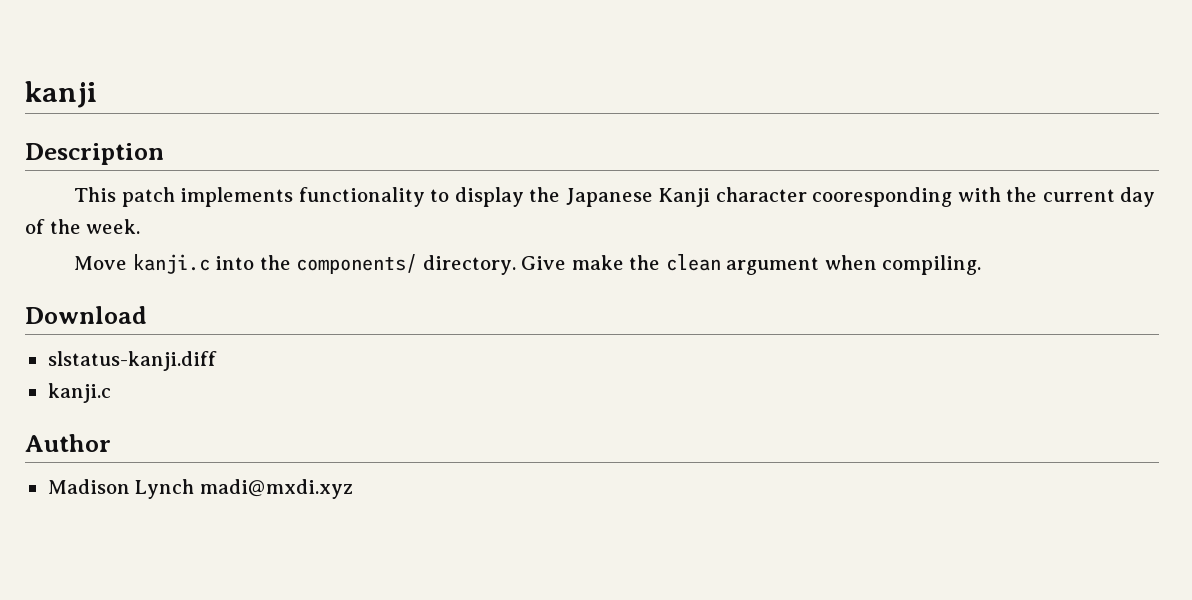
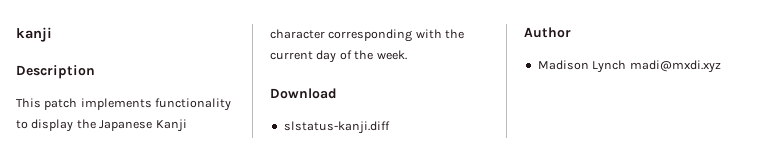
- This patch implements functionality to display the Japanese Kanji character cooresponding with the current day of the week.
+ This patch implements functionality to display the Japanese Kanji character corresponding with the current day of the week.
- Move kanji.c into the components/ directory. Give make the clean argument when compiling.
  slstatus-kanji.diff
- kanji.c

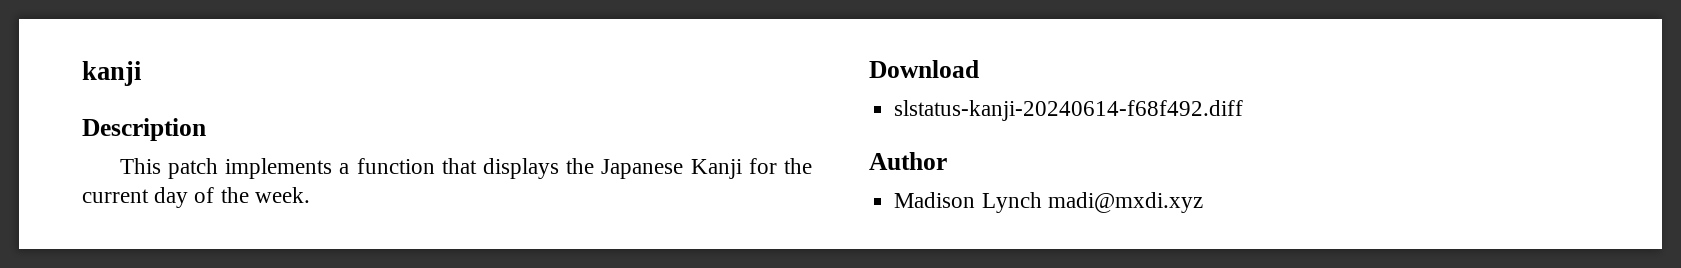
- This patch implements functionality to display the Japanese Kanji character corresponding with the current day of the week.
+ This patch implements a function that displays the Japanese Kanji for the current day of the week.
- slstatus-kanji.diff
+ slstatus-kanji-20240614-f68f492.diff

